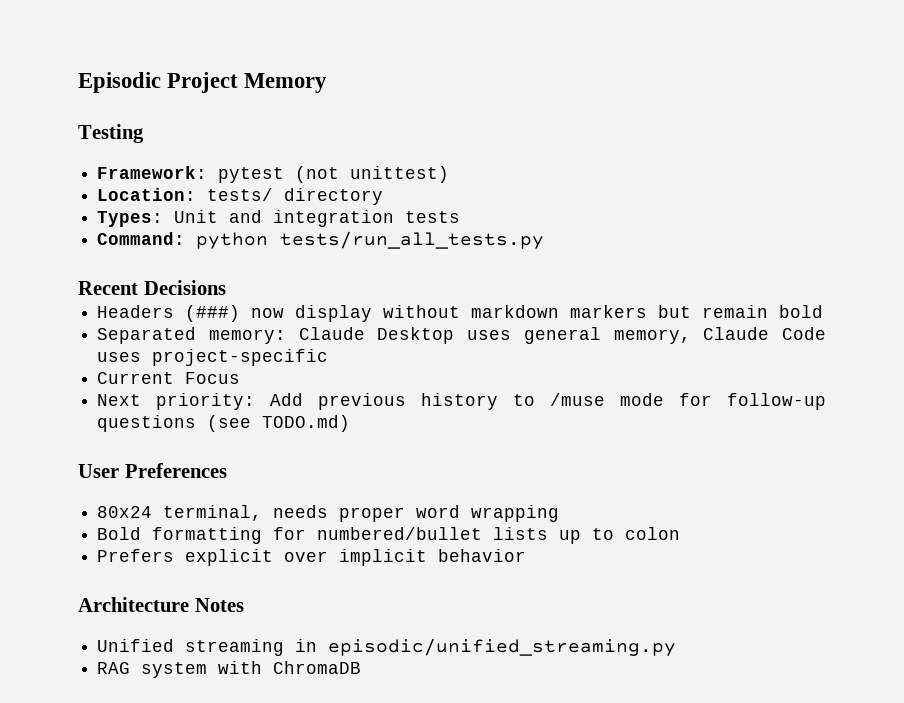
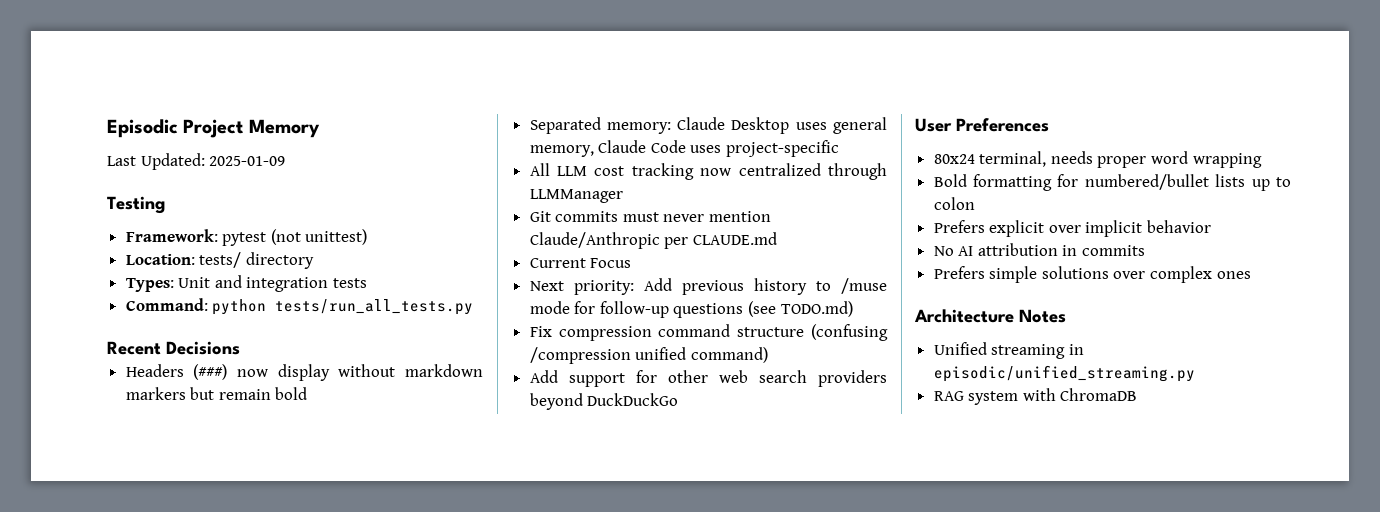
+ Last Updated: 2025-01-09
+ All LLM cost tracking now centralized through LLMManager
+ Git commits must never mention Claude/Anthropic per CLAUDE.md
+ Fix compression command structure (confusing /compression unified command)
+ Add support for other web search providers beyond DuckDuckGo
+ No AI attribution in commits
+ Prefers simple solutions over complex ones

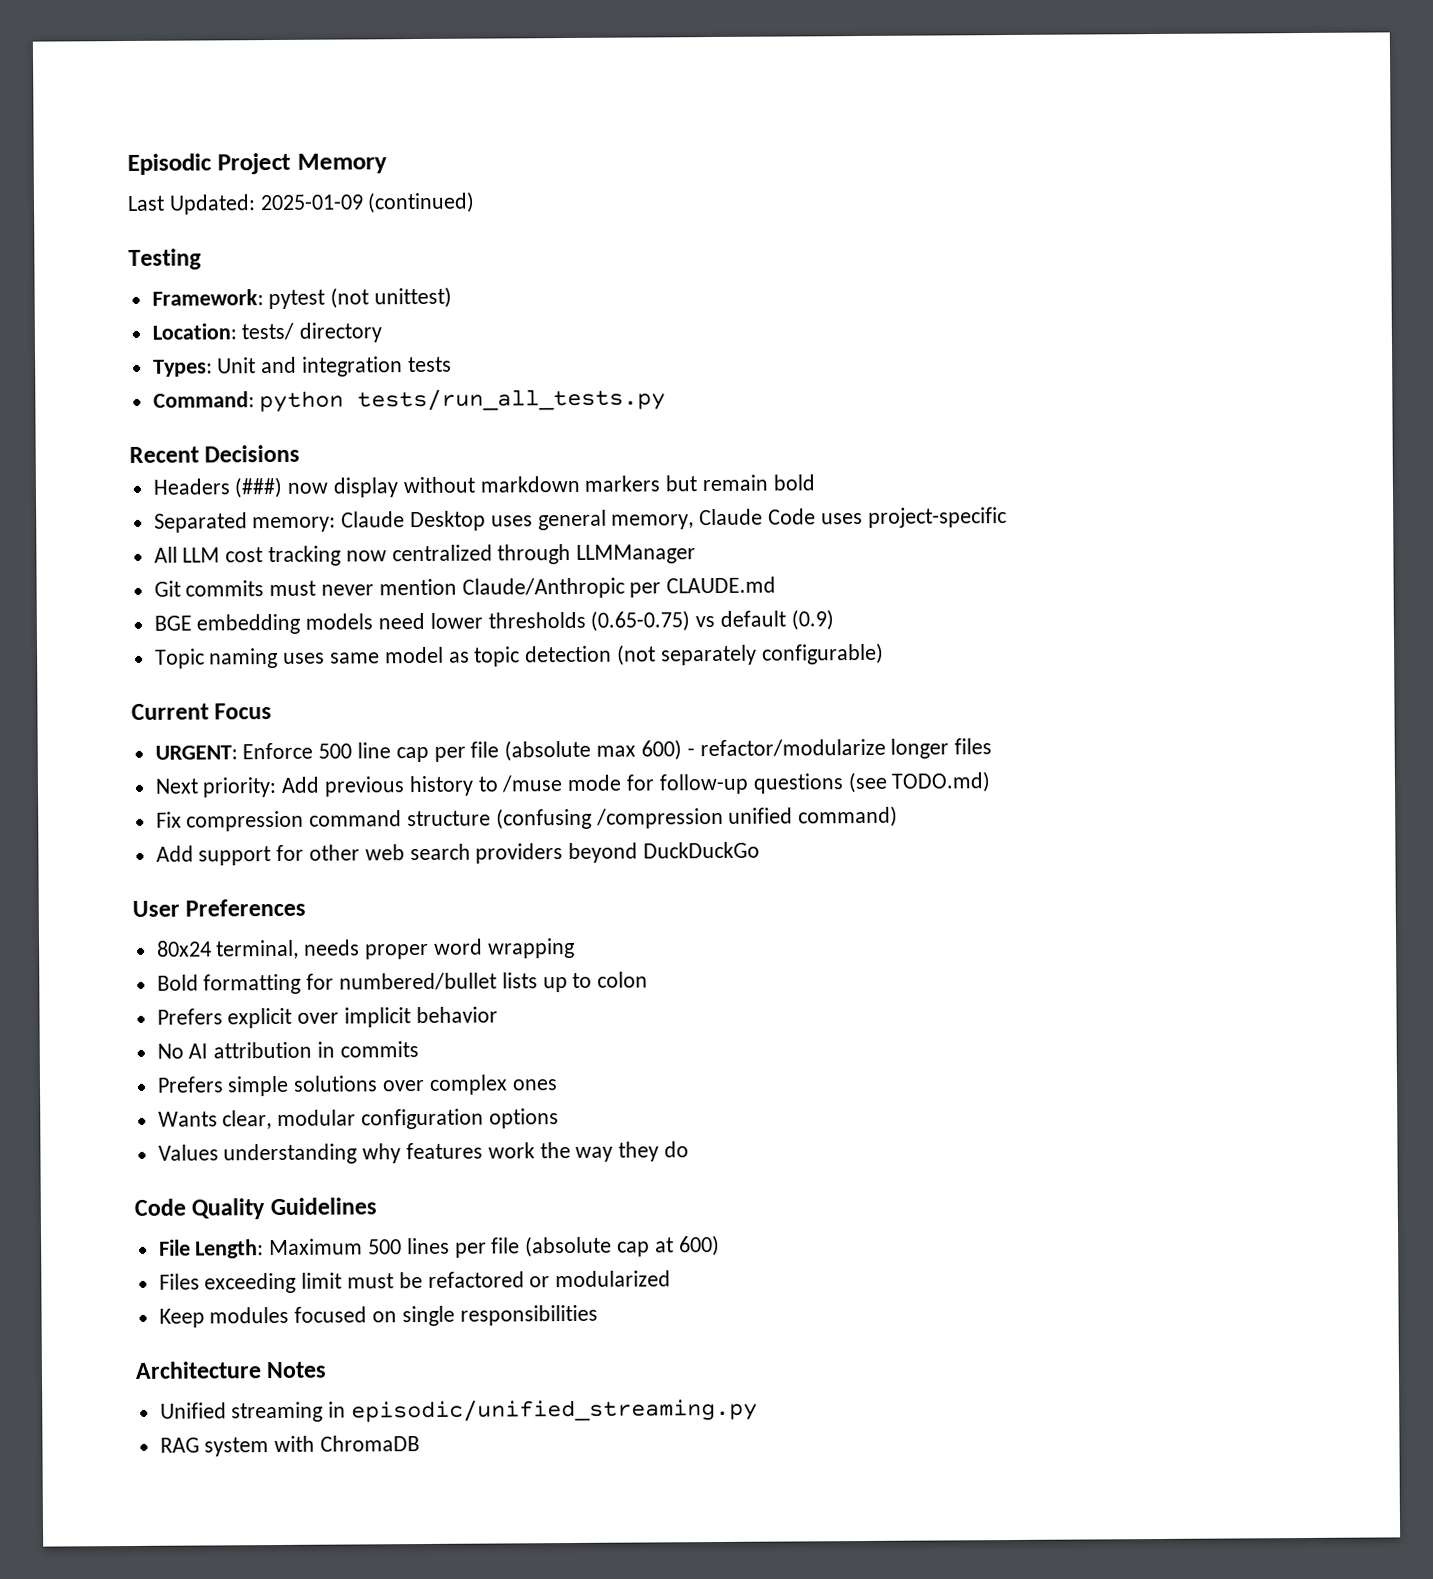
- Last Updated: 2025-01-09
+ Last Updated: 2025-01-09 (continued)
+ BGE embedding models need lower thresholds (0.65-0.75) vs default (0.9)
+ Topic naming uses same model as topic detection (not separately configurable)
  Current Focus
+ URGENT: Enforce 500 line cap per file (absolute max 600) - refactor/modularize longer files
+ Wants clear, modular configuration options
+ Values understanding why features work the way they do
+ Code Quality Guidelines
+ File Length: Maximum 500 lines per file (absolute cap at 600)
+ Files exceeding limit must be refactored or modularized
+ Keep modules focused on single responsibilities

